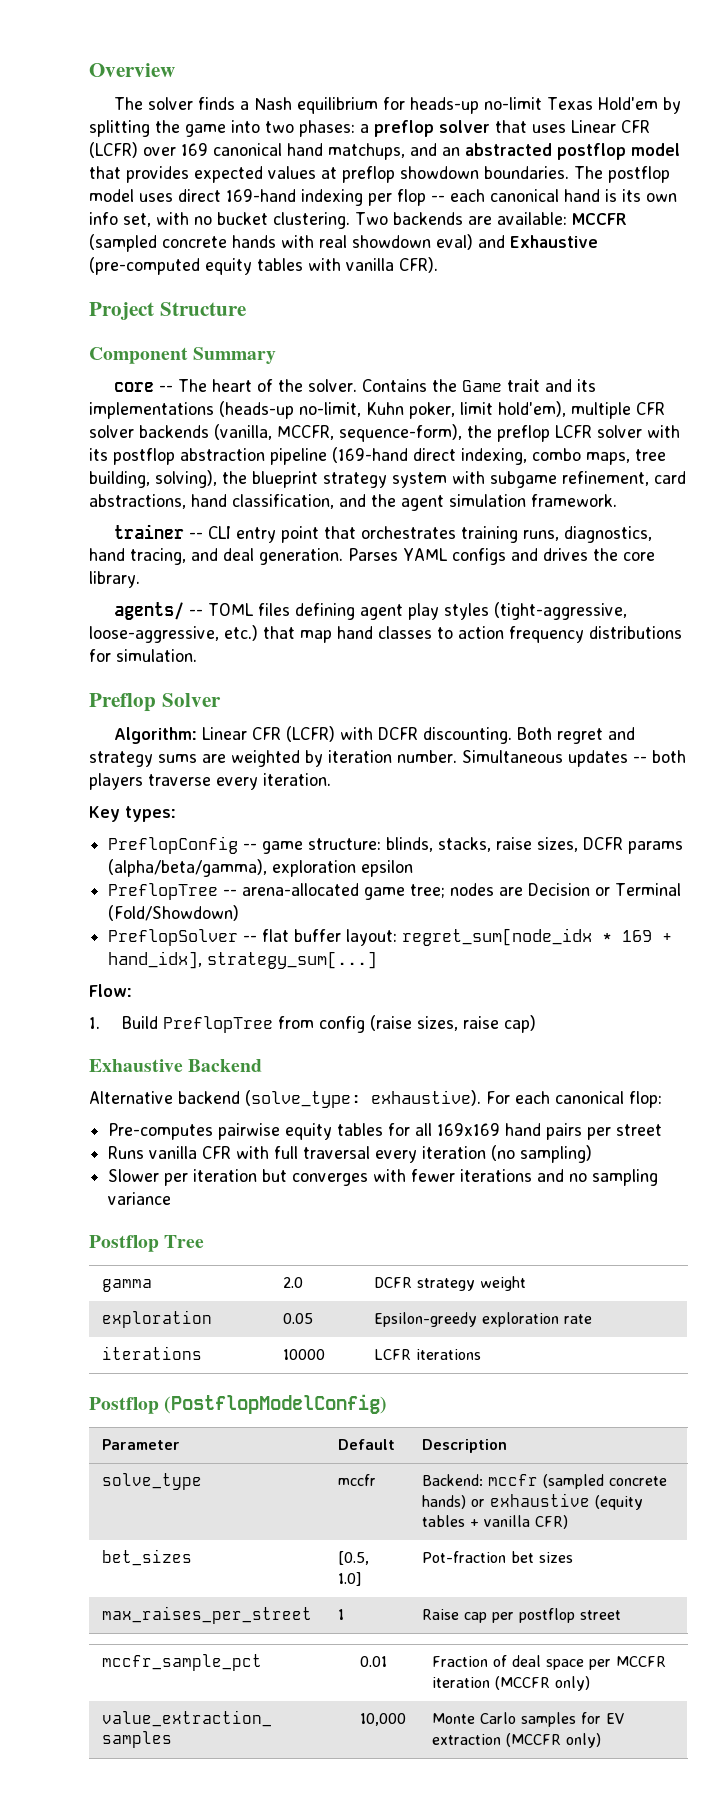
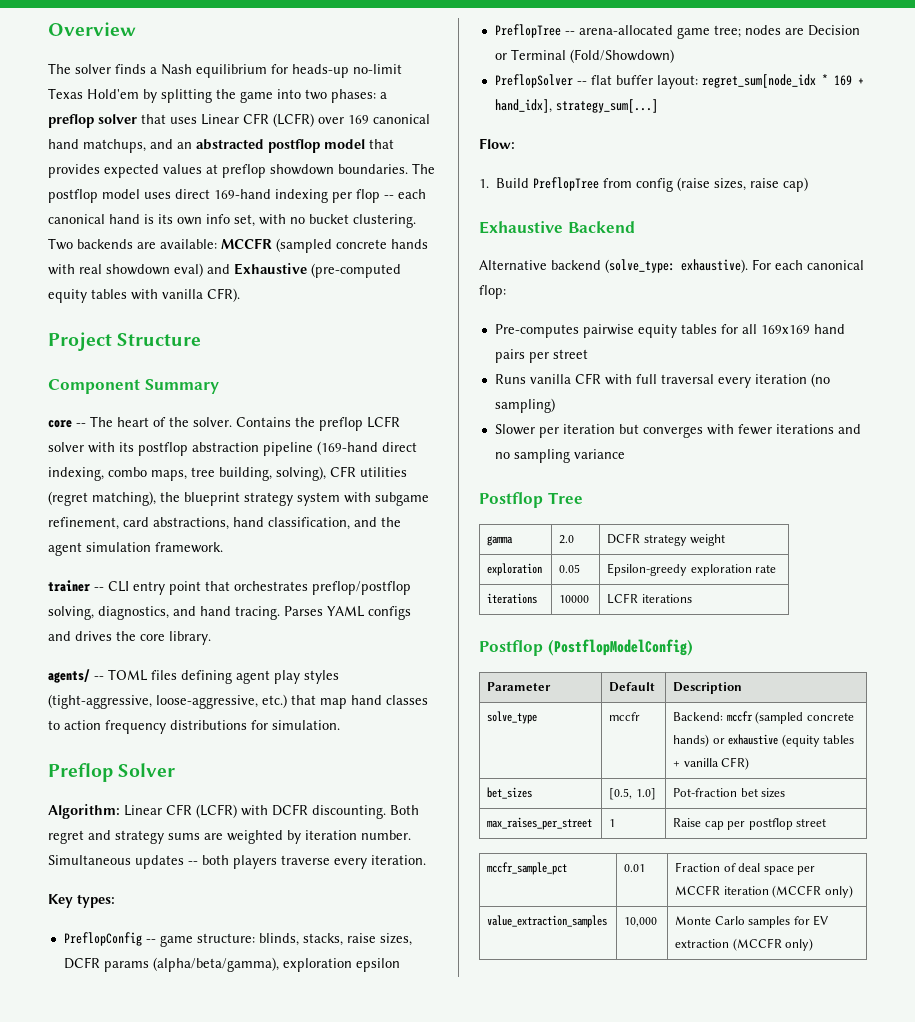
- Contains the Game trait and its implementations (heads-up no-limit, Kuhn poker, limit hold'em), multiple CFR solver backends (vanilla, MCCFR, sequence-form), the preflop LCFR solver with its postflop abstraction pipeline (169-hand direct indexing, combo maps, tree building, solving), the blueprint strategy system with subgame refinement, card abstractions, hand classification, and the agent simulation framework.
+ Contains the preflop LCFR solver with its postflop abstraction pipeline (169-hand direct indexing, combo maps, tree building, solving), CFR utilities (regret matching), the blueprint strategy system with subgame refinement, card abstractions, hand classification, and the agent simulation framework.
- trainer -- CLI entry point that orchestrates training runs, diagnostics, hand tracing, and deal generation.
+ trainer -- CLI entry point that orchestrates preflop/postflop solving, diagnostics, and hand tracing.

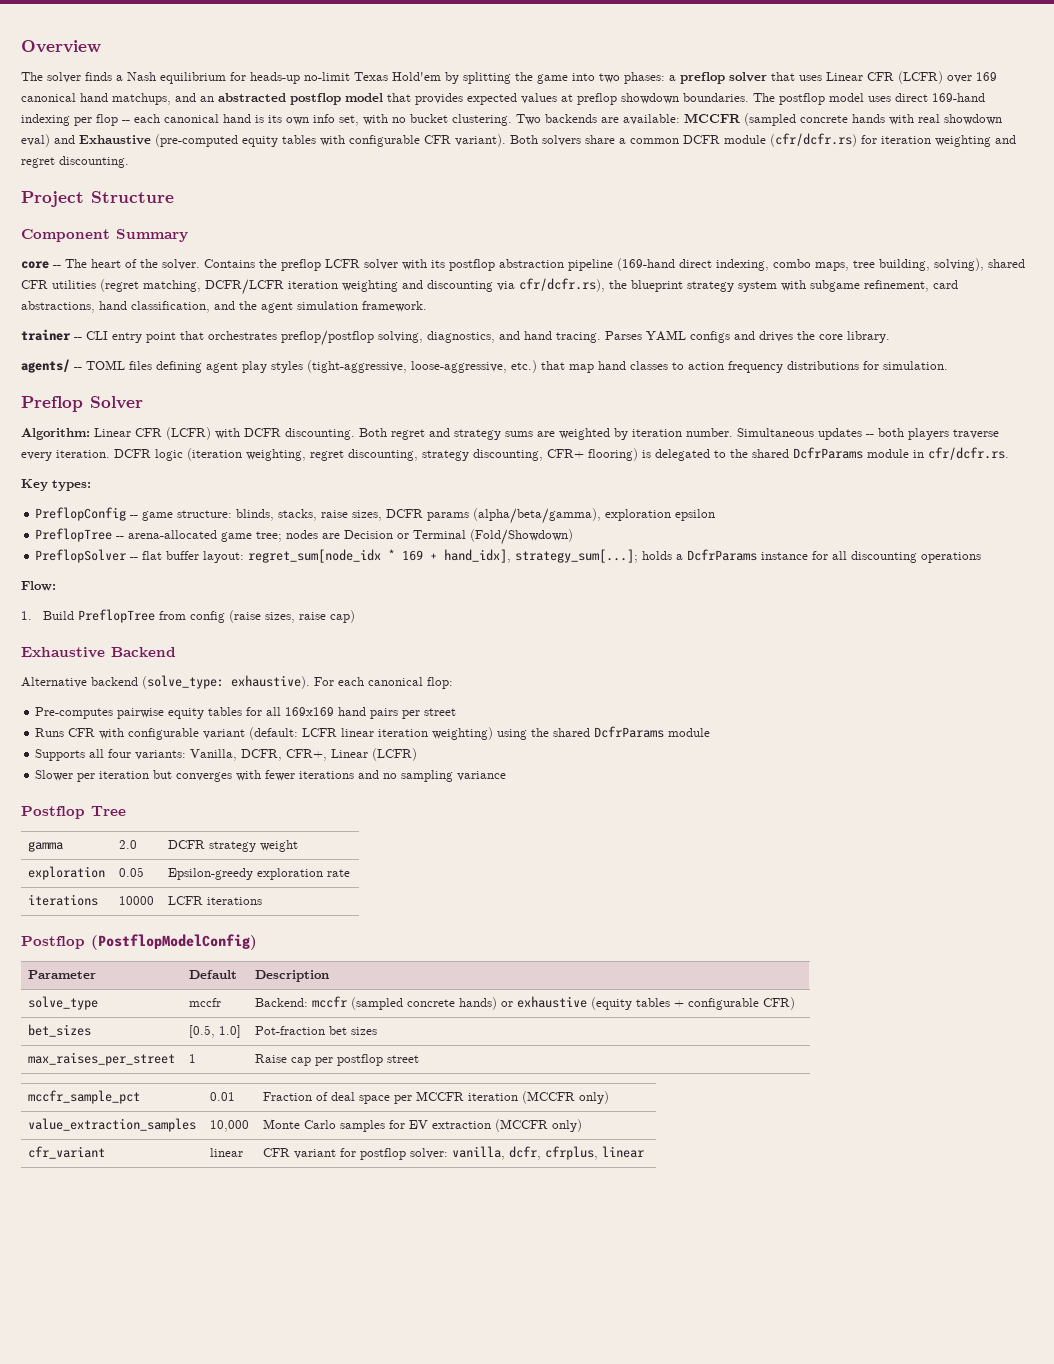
- Two backends are available: MCCFR (sampled concrete hands with real showdown eval) and Exhaustive (pre-computed equity tables with vanilla CFR).
+ Two backends are available: MCCFR (sampled concrete hands with real showdown eval) and Exhaustive (pre-computed equity tables with configurable CFR variant). Both solvers share a common DCFR module (cfr/dcfr.rs) for iteration weighting and regret discounting.
- Contains the preflop LCFR solver with its postflop abstraction pipeline (169-hand direct indexing, combo maps, tree building, solving), CFR utilities (regret matching), the blueprint strategy system with subgame refinement, card abstractions, hand classification, and the agent simulation framework.
+ Contains the preflop LCFR solver with its postflop abstraction pipeline (169-hand direct indexing, combo maps, tree building, solving), shared CFR utilities (regret matching, DCFR/LCFR iteration weighting and discounting via cfr/dcfr.rs), the blueprint strategy system with subgame refinement, card abstractions, hand classification, and the agent simulation framework.
+ DCFR logic (iteration weighting, regret discounting, strategy discounting, CFR+ flooring) is delegated to the shared DcfrParams module in cfr/dcfr.rs.
- PreflopSolver -- flat buffer layout: regret_sum[node_idx * 169 + hand_idx], strategy_sum[...]
+ PreflopSolver -- flat buffer layout: regret_sum[node_idx * 169 + hand_idx], strategy_sum[...]; holds a DcfrParams instance for all discounting operations
- Runs vanilla CFR with full traversal every iteration (no sampling)
+ Runs CFR with configurable variant (default: LCFR linear iteration weighting) using the shared DcfrParams module
+ Supports all four variants: Vanilla, DCFR, CFR+, Linear (LCFR)
- solve_type | mccfr | Backend: mccfr (sampled concrete hands) or exhaustive (equity tables + vanilla CFR)
+ solve_type | mccfr | Backend: mccfr (sampled concrete hands) or exhaustive (equity tables + configurable CFR)
+ cfr_variant | linear | CFR variant for postflop solver: vanilla, dcfr, cfrplus, linear

